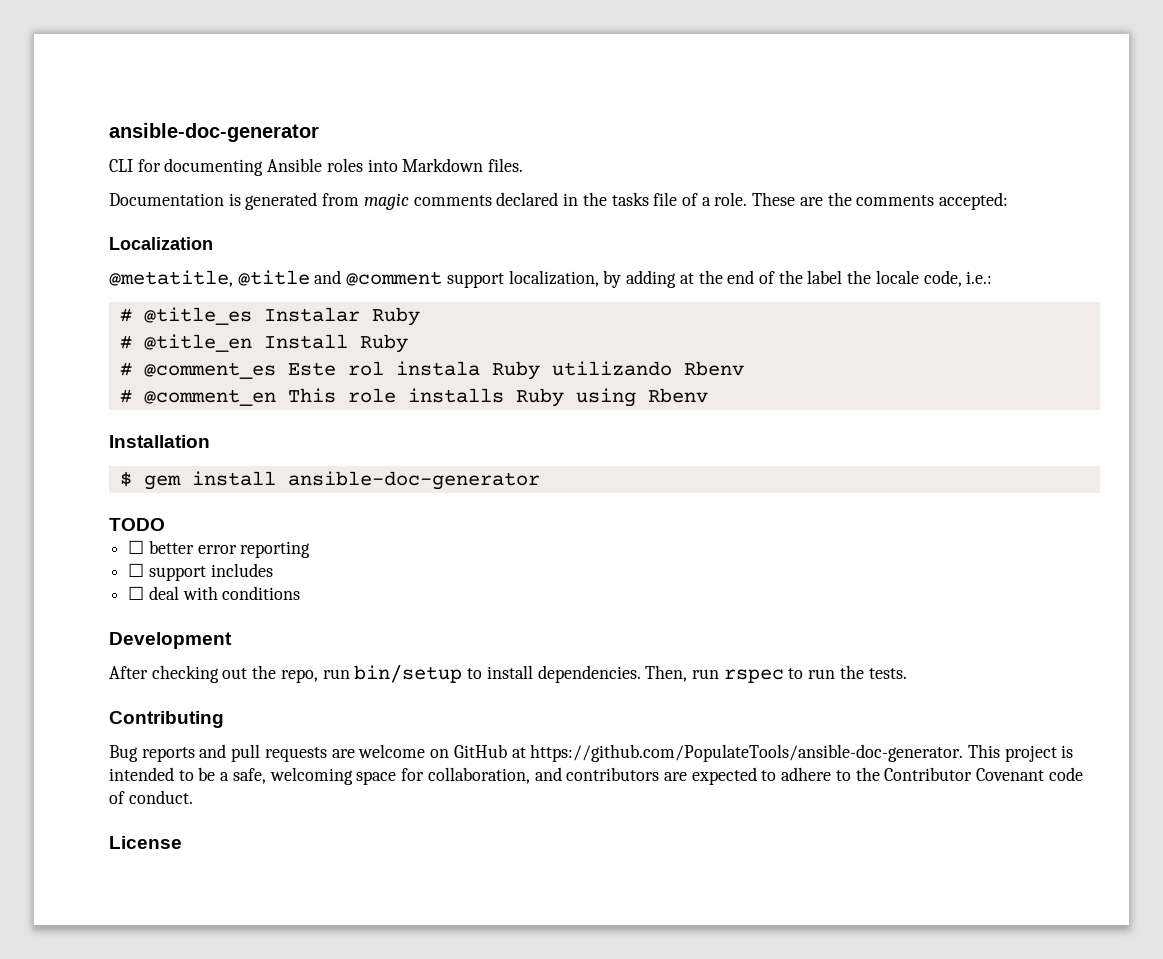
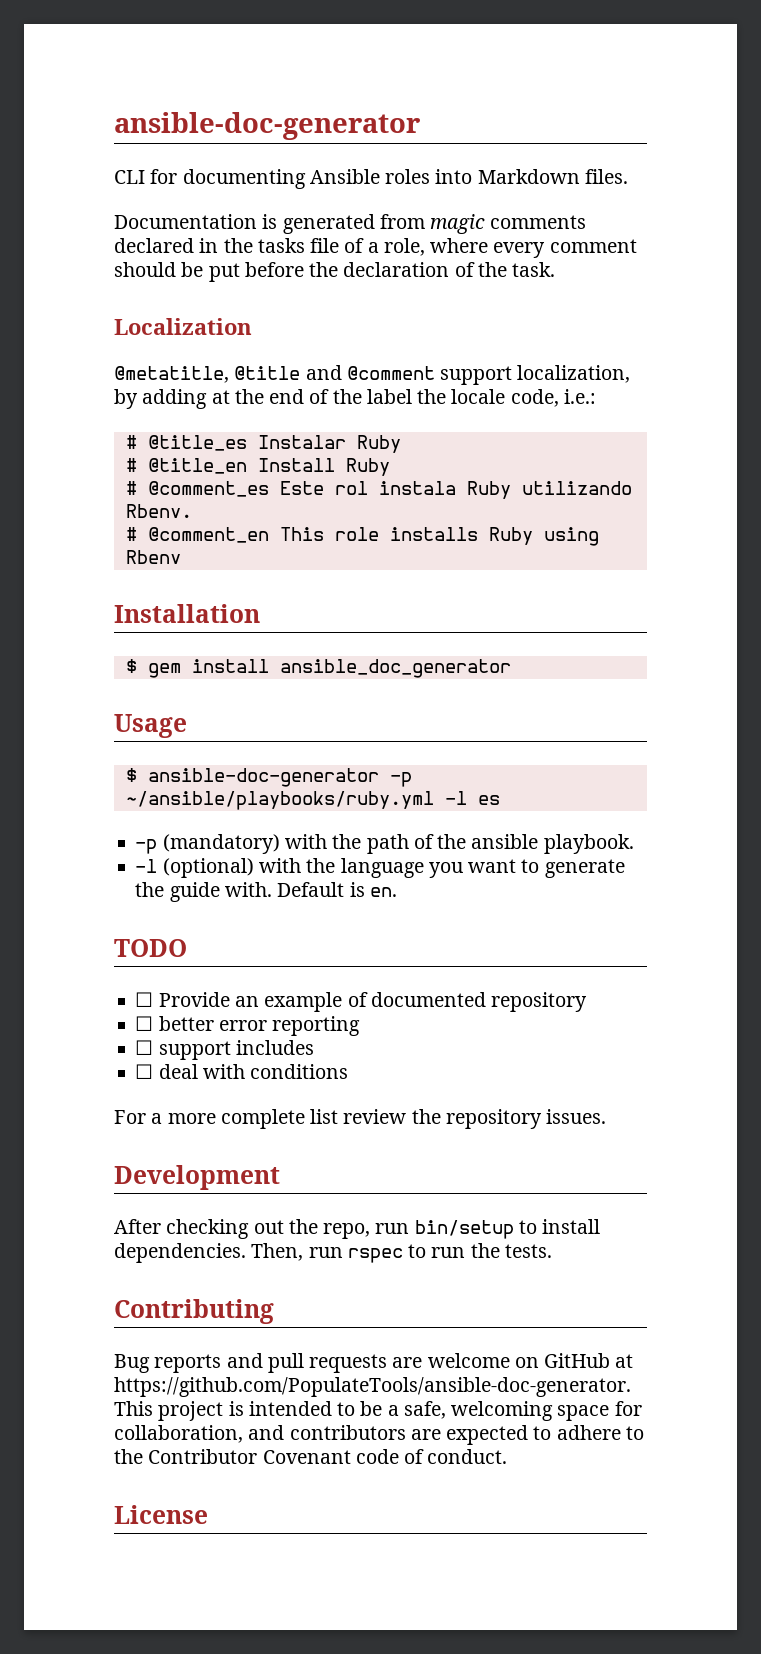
- Documentation is generated from magic comments declared in the tasks file of a role. These are the comments accepted:
+ Documentation is generated from magic comments declared in the tasks file of a role, where every comment should be put before the declaration of the task.
- # @comment_es Este rol instala Ruby utilizando Rbenv
+ # @comment_es Este rol instala Ruby utilizando Rbenv.
- $ gem install ansible-doc-generator
+ $ gem install ansible_doc_generator
+ Usage
+ $ ansible-doc-generator -p ~/ansible/playbooks/ruby.yml -l es
+ -p (mandatory) with the path of the ansible playbook.
+ -l (optional) with the language you want to generate the guide with. Default is en.
  TODO
+ ☐ Provide an example of documented repository
+ For a more complete list review the repository issues.

